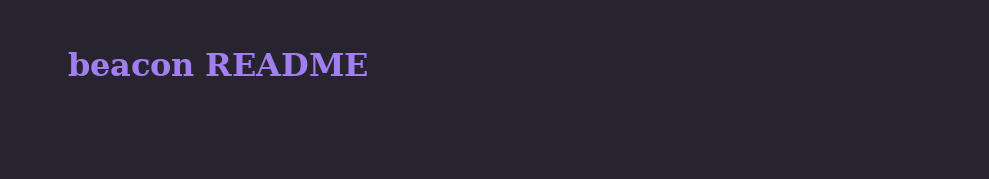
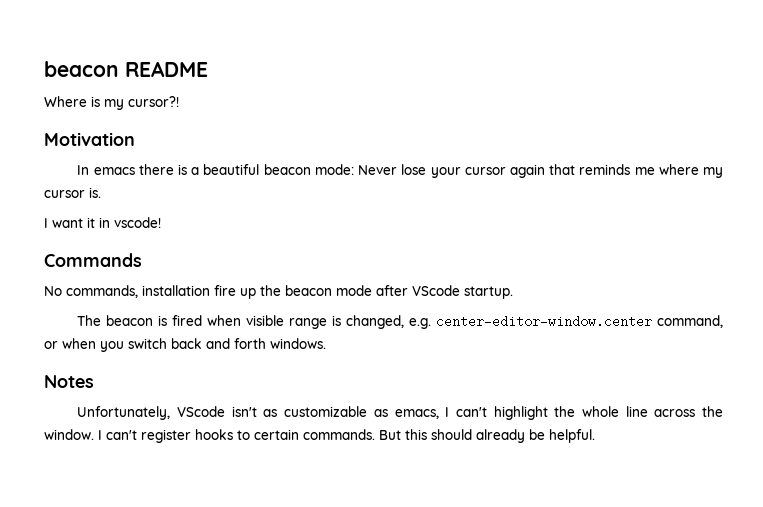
+ Where is my cursor?!
+ Motivation
+ In emacs there is a beautiful beacon mode: Never lose your cursor again that reminds me where my cursor is.
+ I want it in vscode!
+ Commands
+ No commands, installation fire up the beacon mode after VScode startup.
+ The beacon is fired when visible range is changed, e.g. center-editor-window.center command, or when you switch back and forth windows.
+ Notes
+ Unfortunately, VScode isn't as customizable as emacs, I can't highlight the whole line across the window. I can't register hooks to certain commands. But this should already be helpful.

